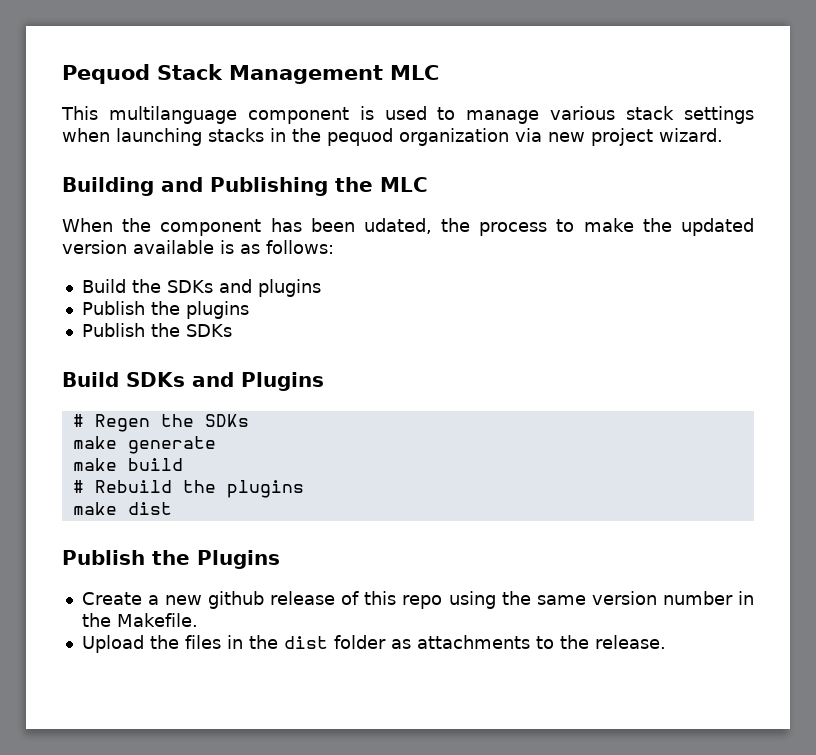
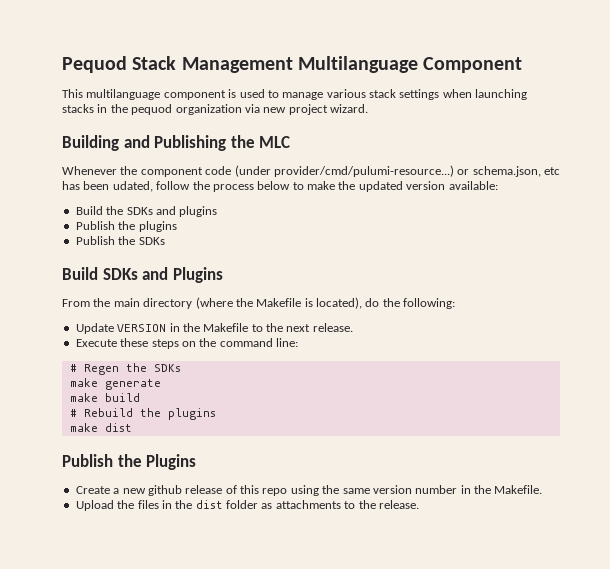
- Pequod Stack Management MLC
+ Pequod Stack Management Multilanguage Component
- When the component has been udated, the process to make the updated version available is as follows:
+ Whenever the component code (under provider/cmd/pulumi-resource...) or schema.json, etc has been udated, follow the process below to make the updated version available:
+ From the main directory (where the Makefile is located), do the following:
+ Update VERSION in the Makefile to the next release.
+ Execute these steps on the command line:

